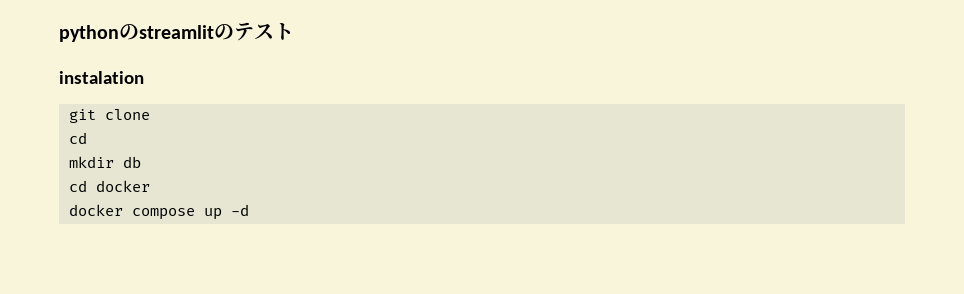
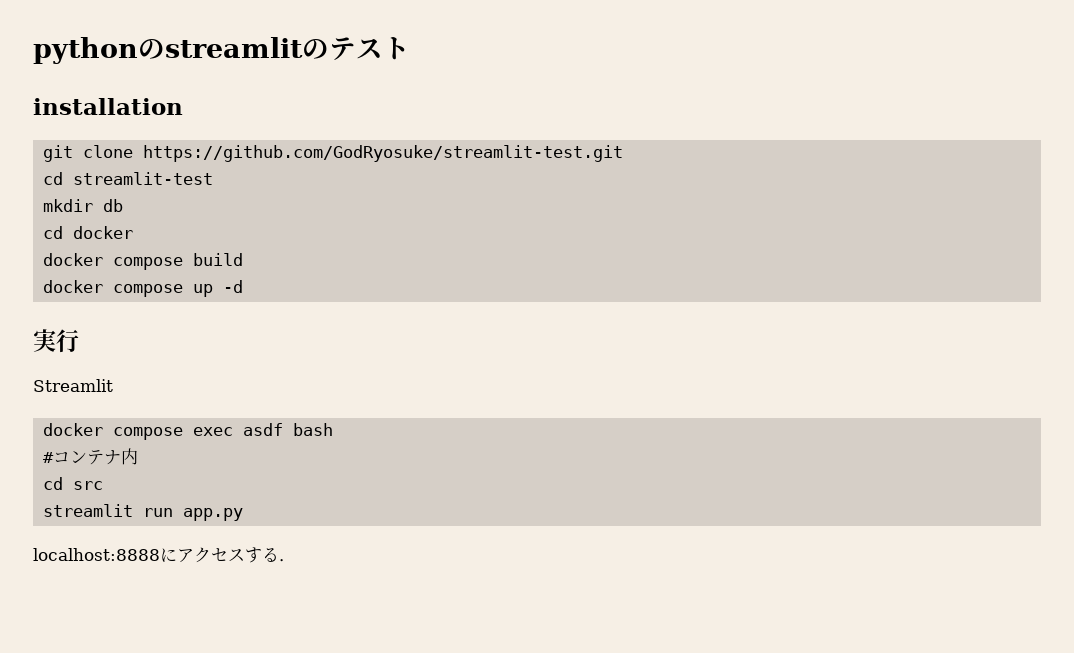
- instalation
+ installation
- git clone
- cd
+ git clone https://github.com/GodRyosuke/streamlit-test.git
+ cd streamlit-test
+ docker compose build
+ 実行
+ Streamlit
+ docker compose exec asdf bash
+ #コンテナ内
+ cd src
+ streamlit run app.py
+ localhost:8888にアクセスする．

